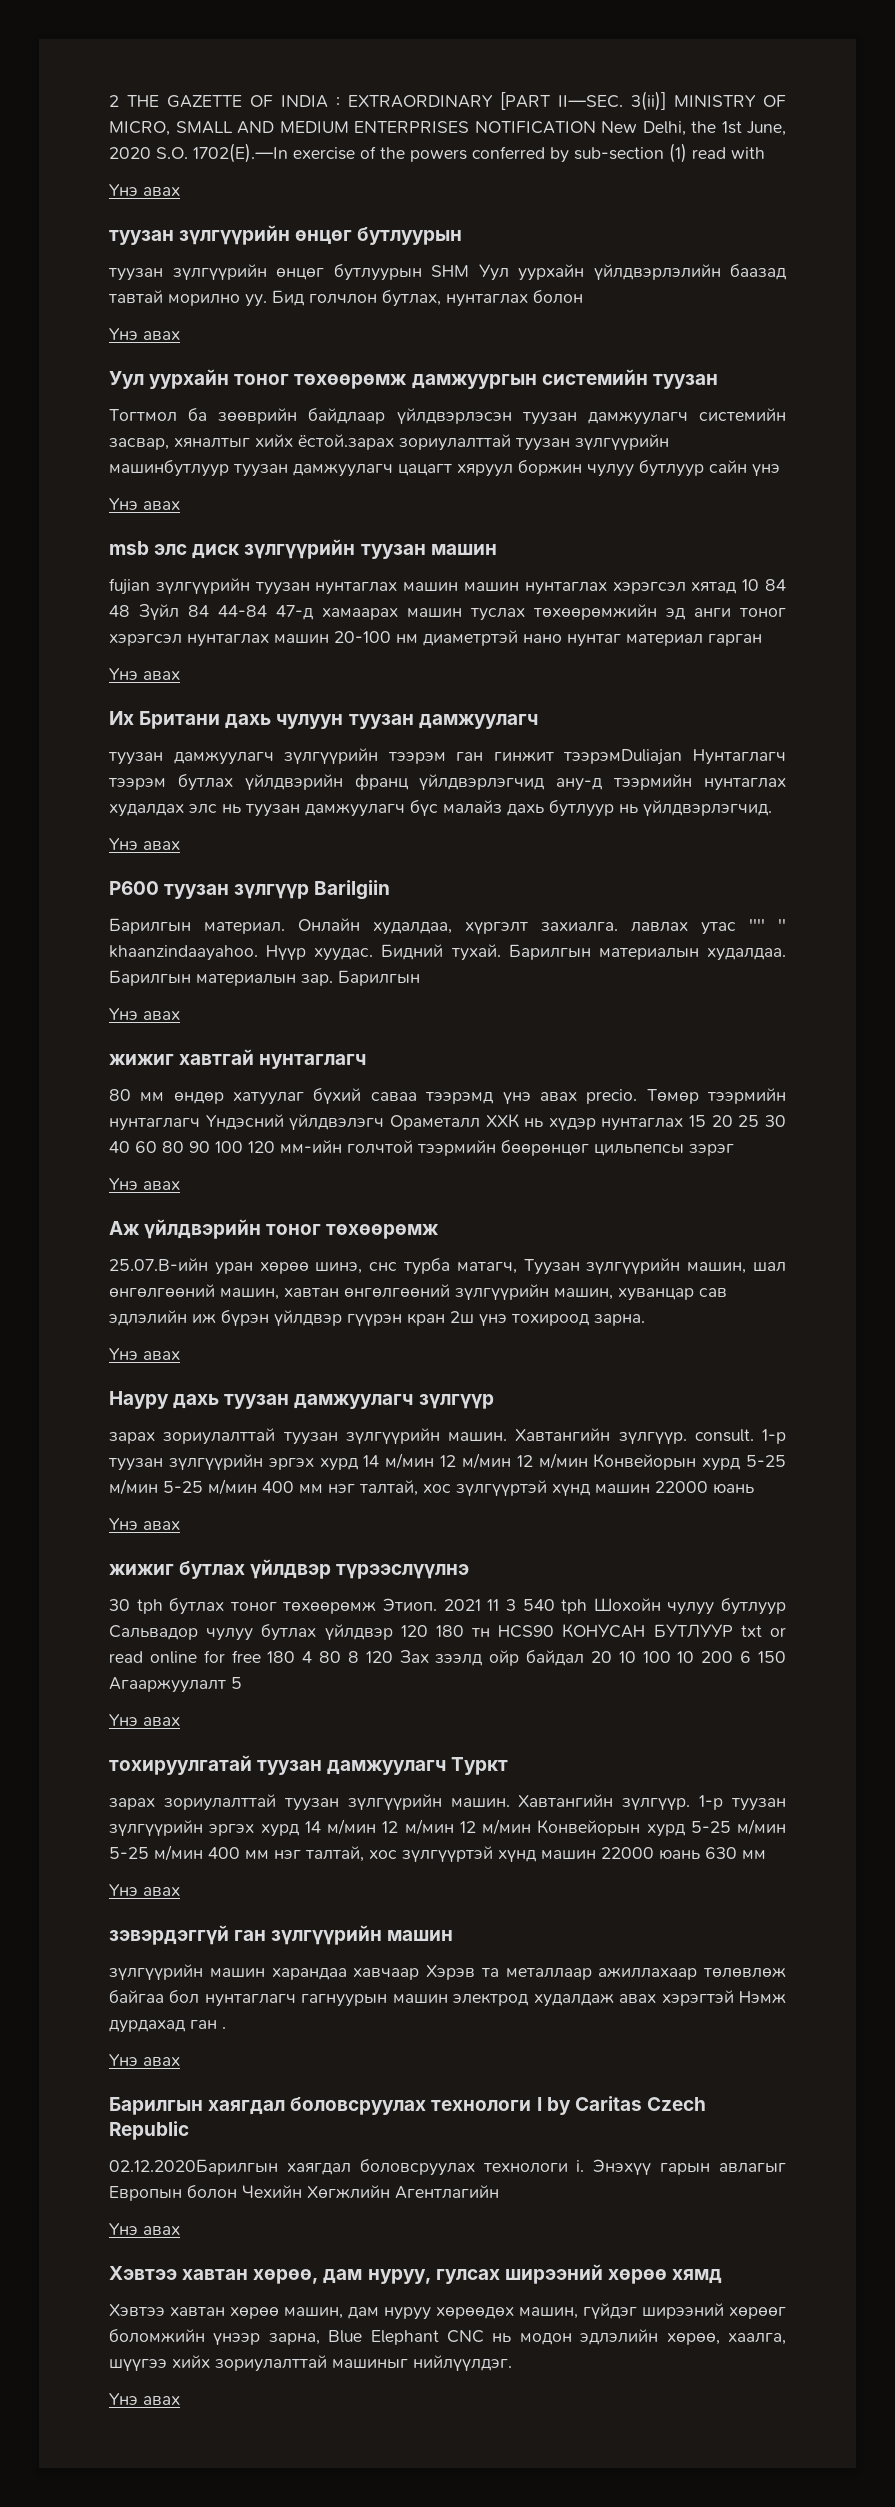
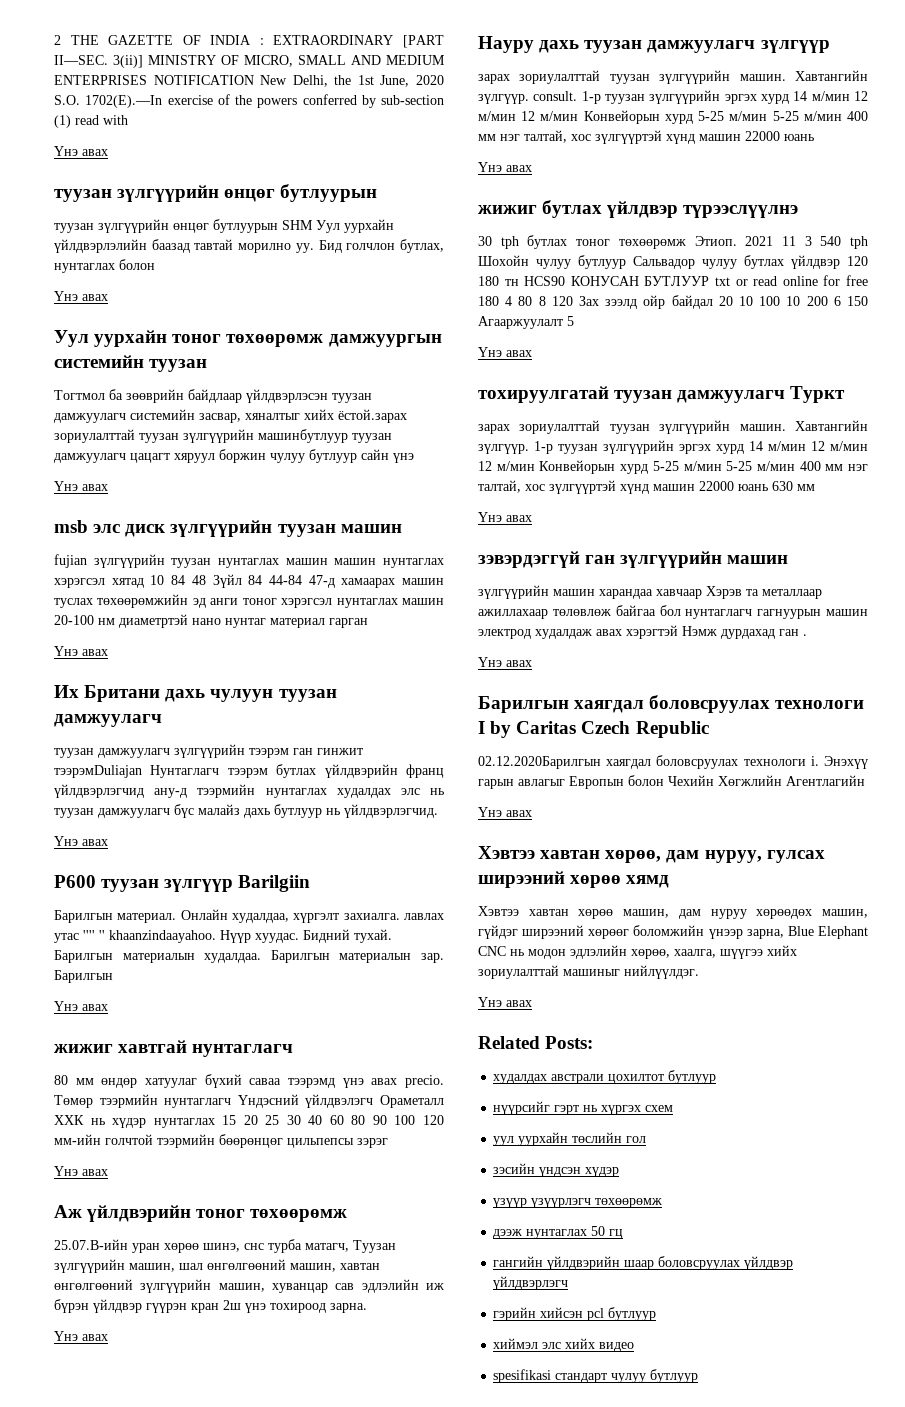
+ Related Posts:
+ худалдах австрали цохилтот бутлуур
+ нүүрсийг гэрт нь хүргэх схем
+ уул уурхайн төслийн гол
+ зэсийн үндсэн хүдэр
+ үзүүр үзүүрлэгч төхөөрөмж
+ дээж нунтаглах 50 гц
+ гангийн үйлдвэрийн шаар боловсруулах үйлдвэр үйлдвэрлэгч
+ гэрийн хийсэн pcl бутлуур
+ хиймэл элс хийх видео
+ spesifikasi стандарт чулуу бутлуур

